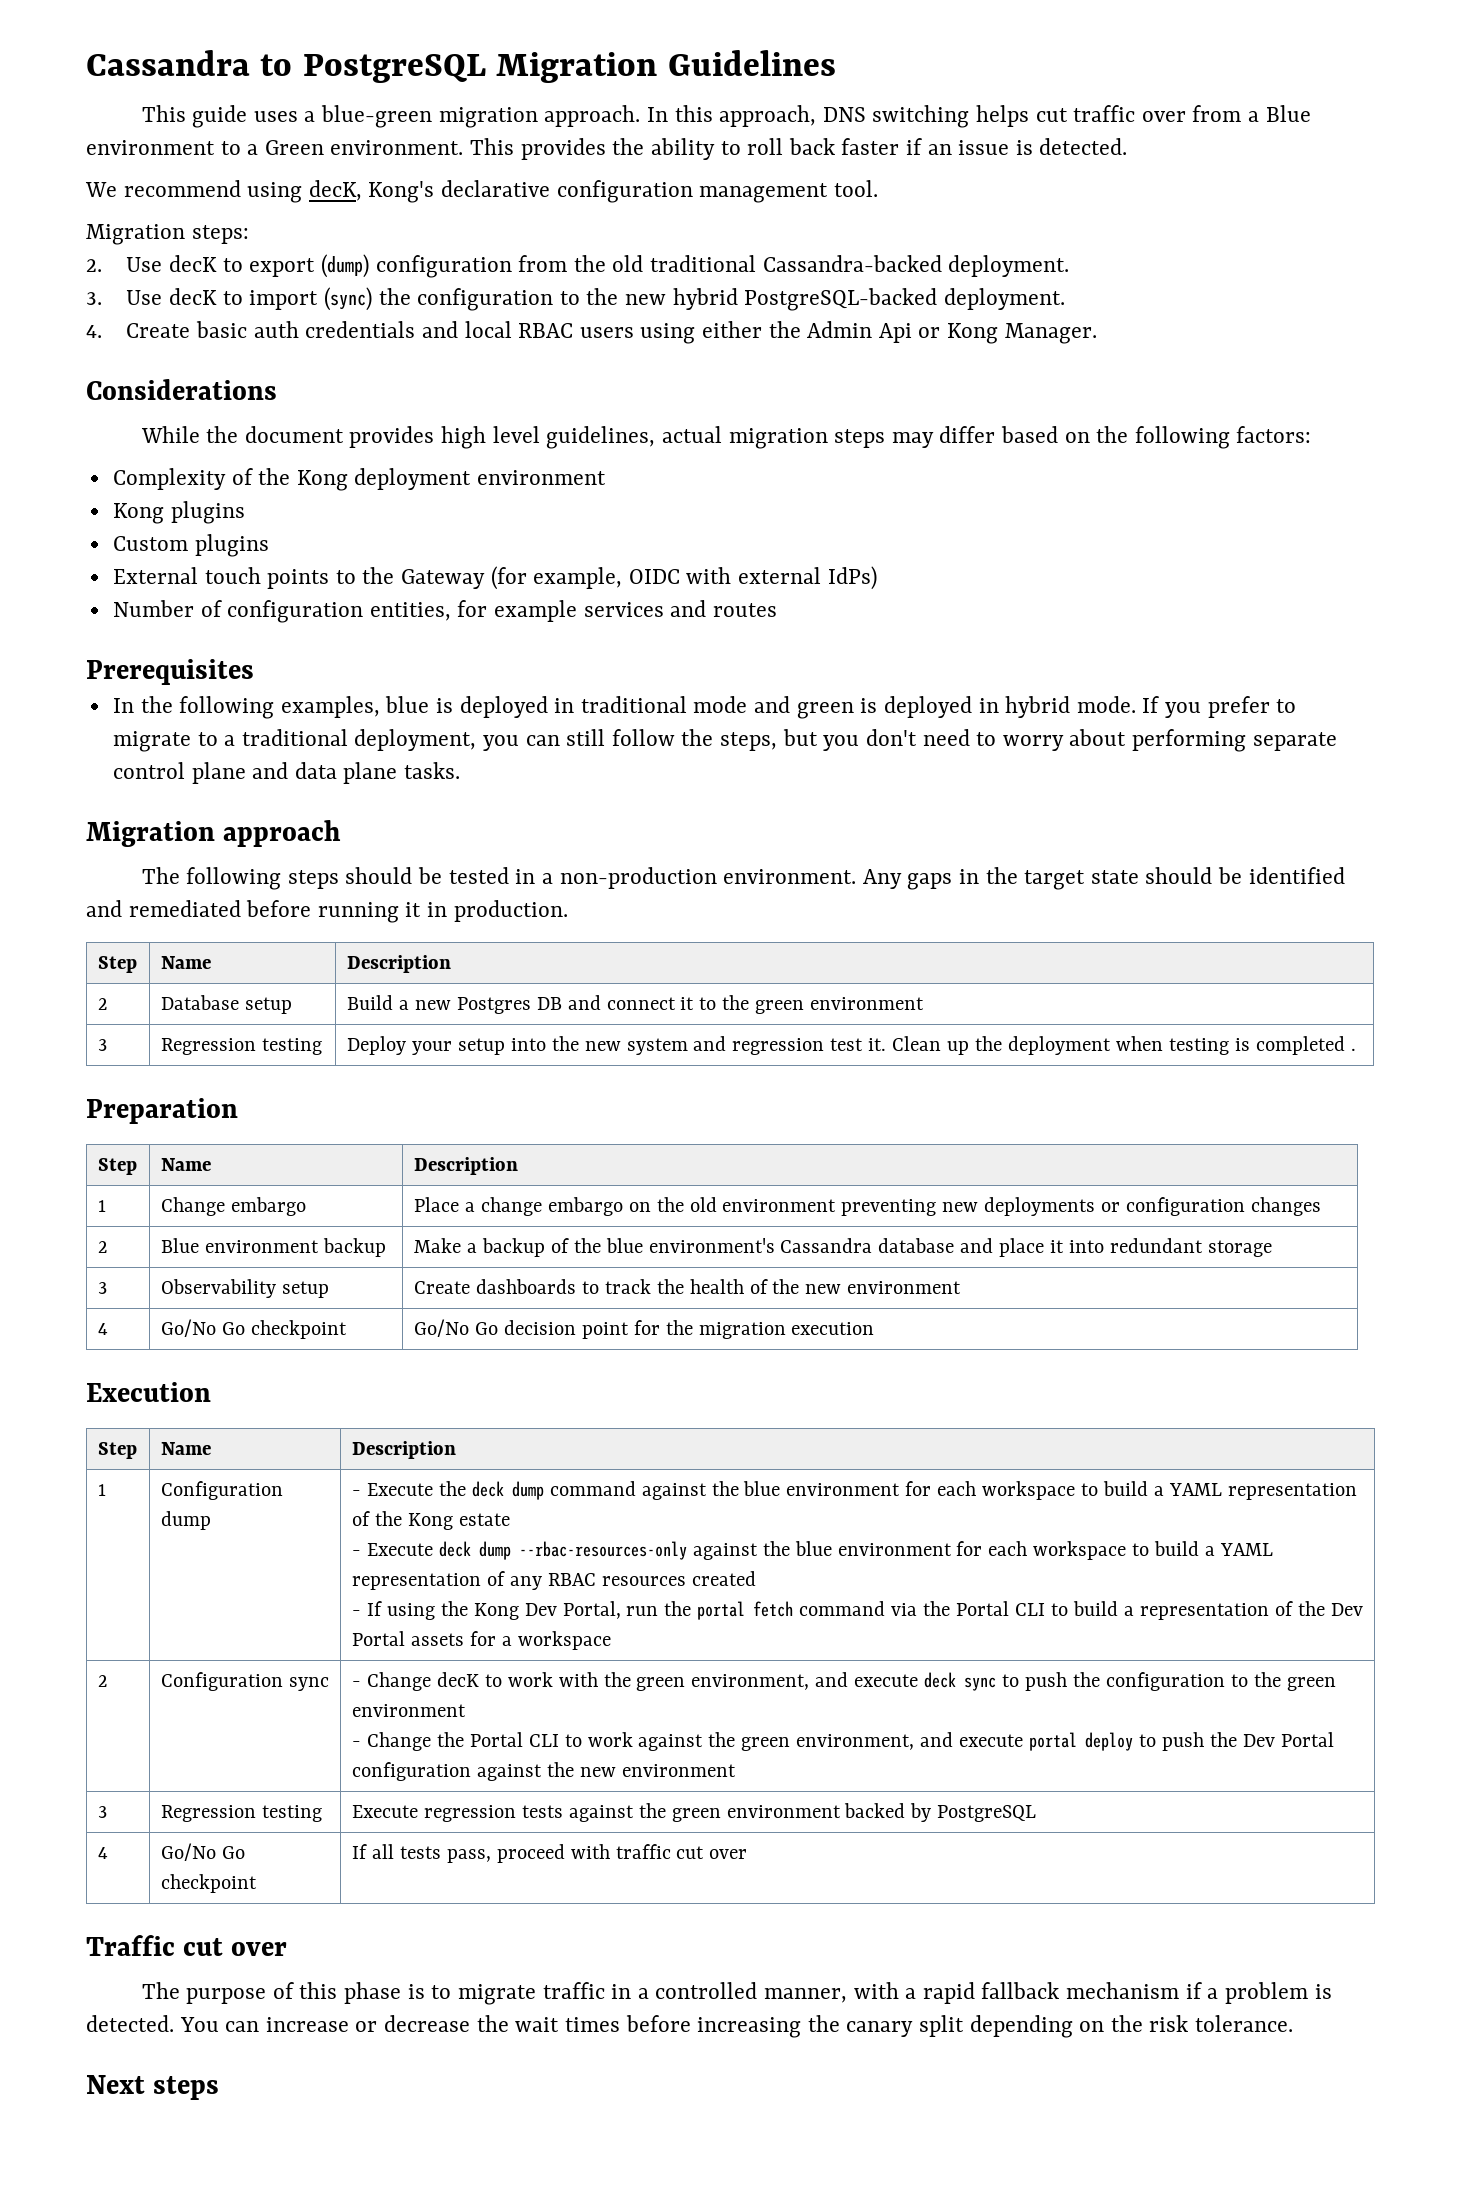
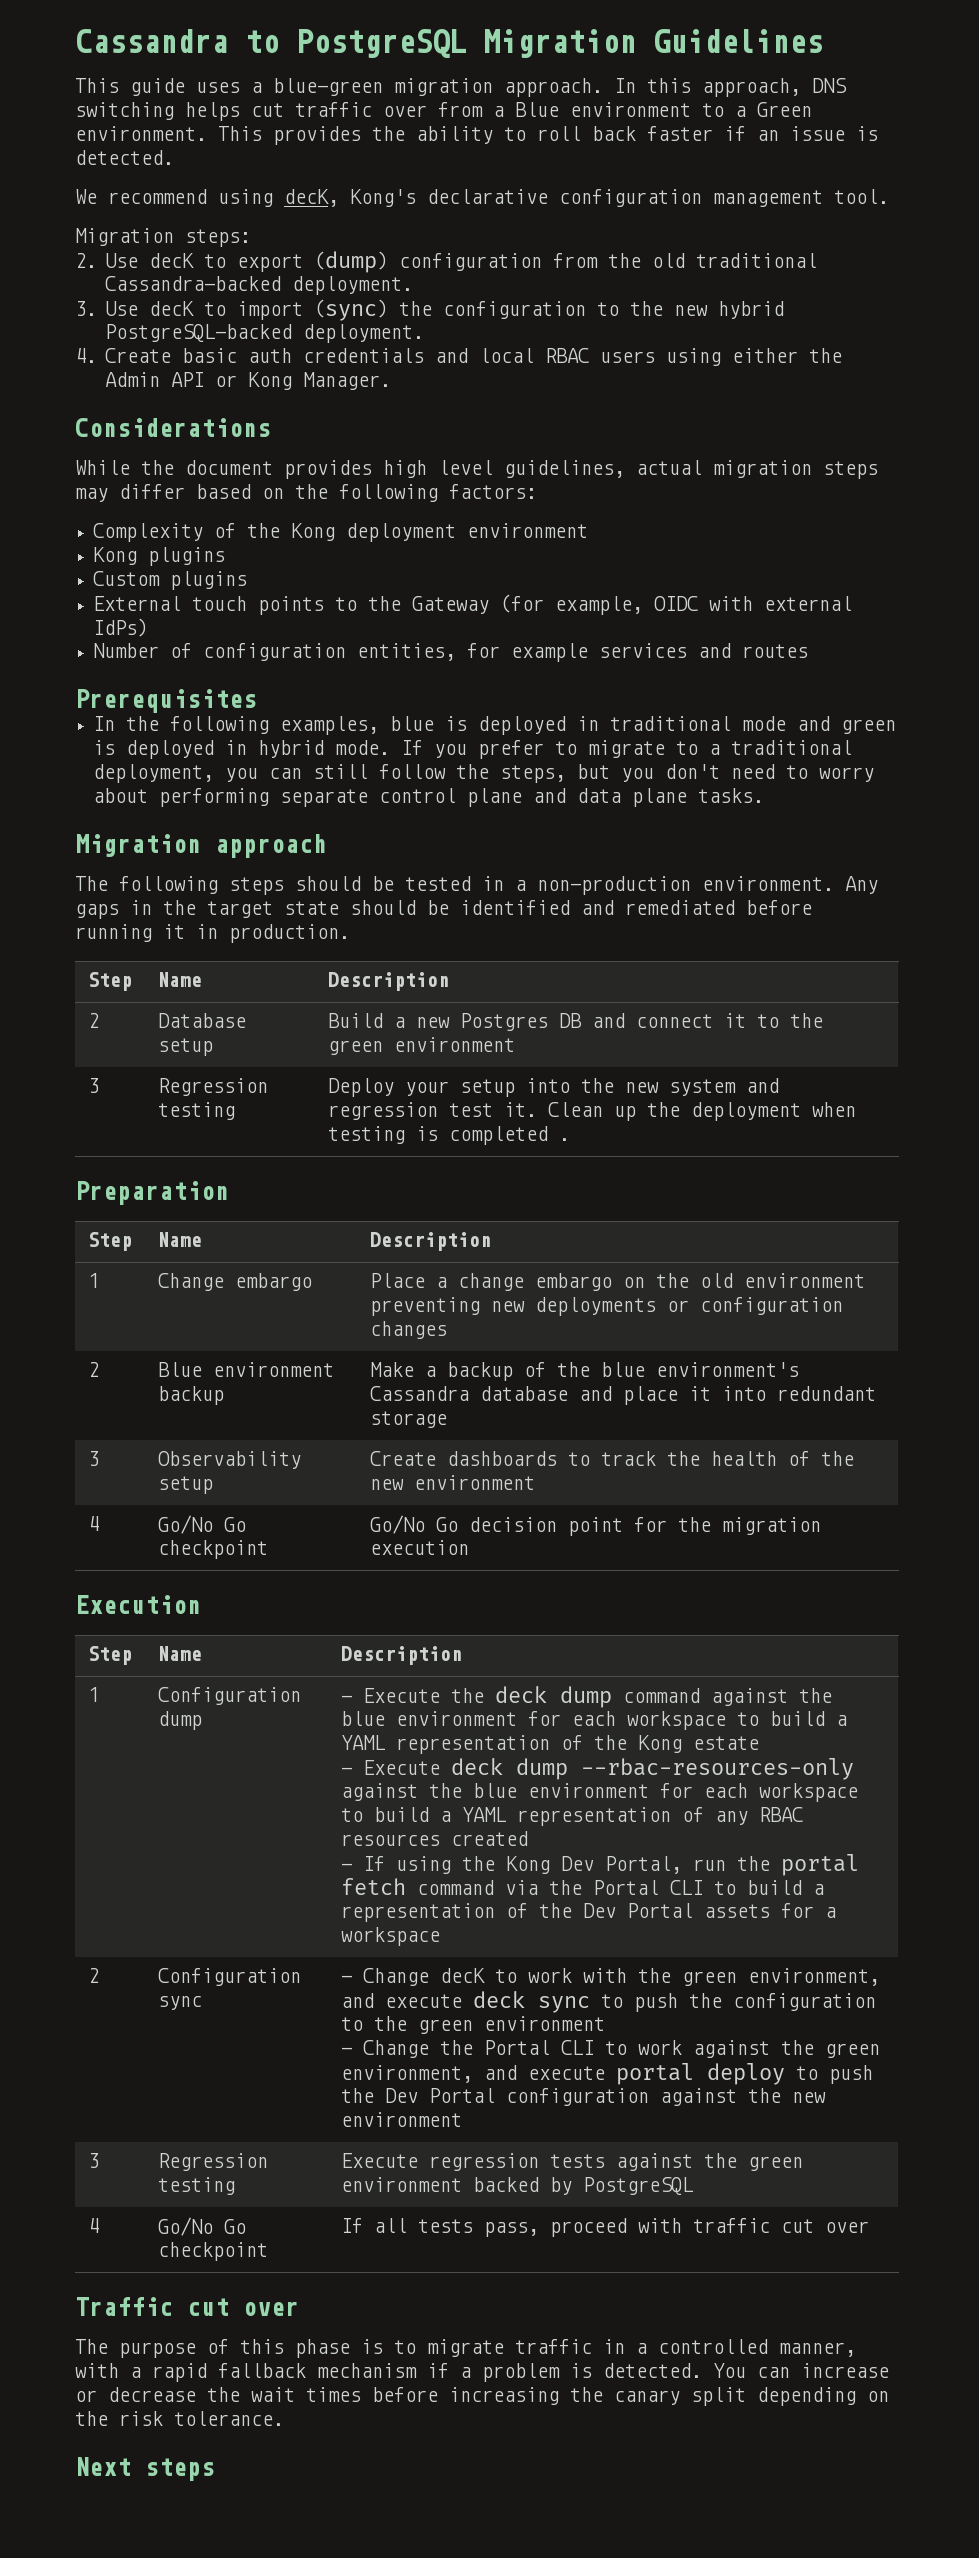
- 4. Create basic auth credentials and local RBAC users using either the Admin Api or Kong Manager.
+ 4. Create basic auth credentials and local RBAC users using either the Admin API or Kong Manager.

